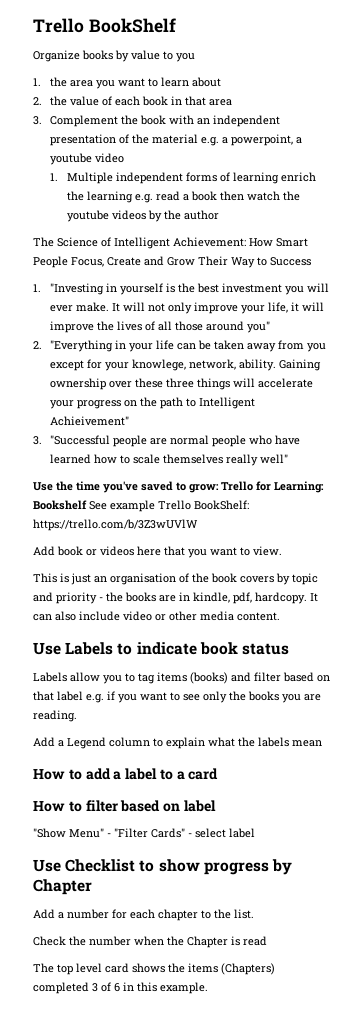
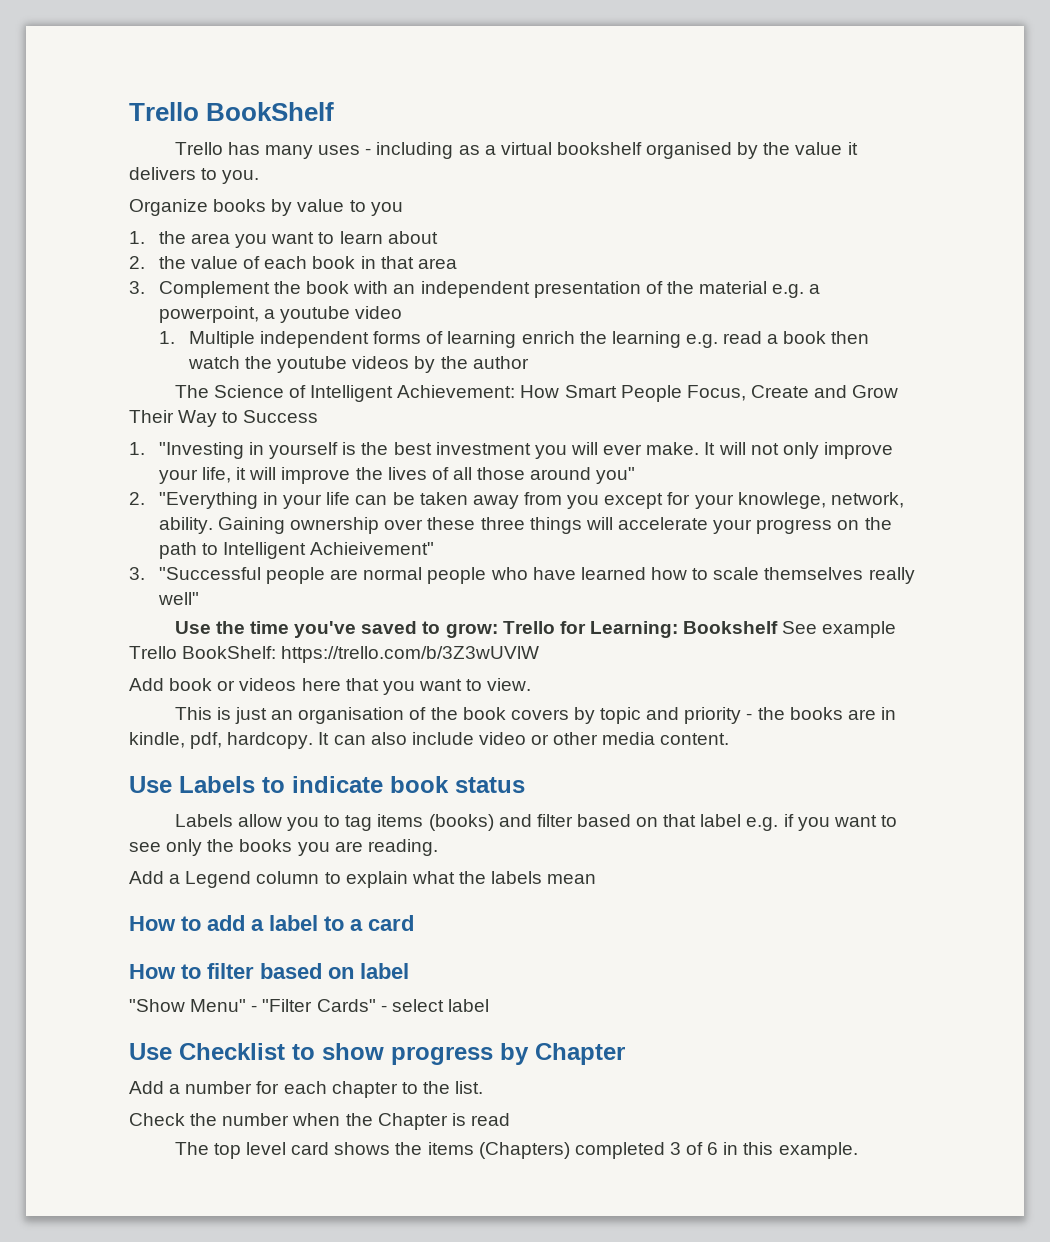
+ Trello has many uses - including as a virtual bookshelf organised by the value it delivers to you.

